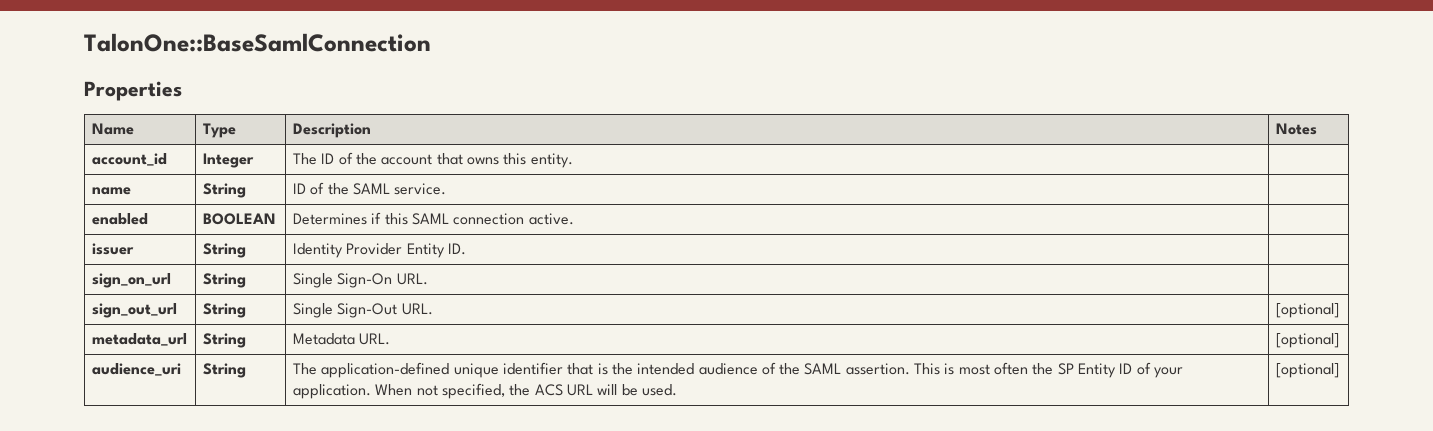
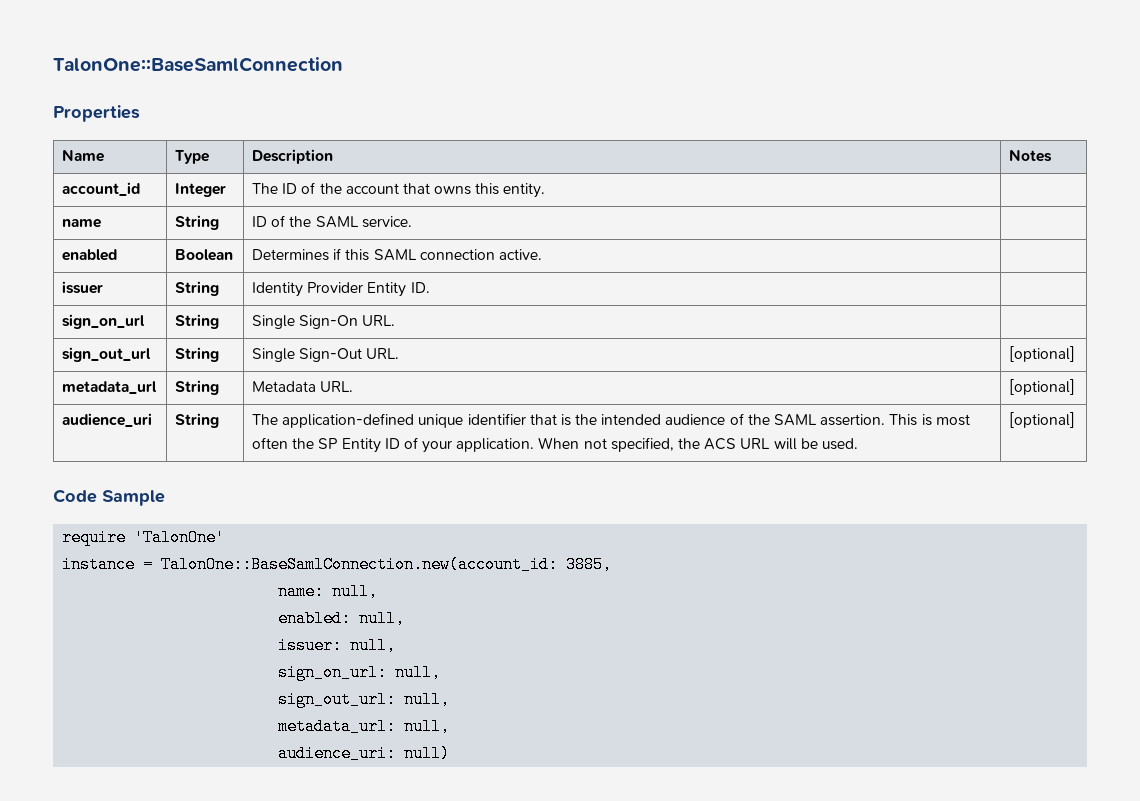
- enabled | BOOLEAN | Determines if this SAML connection active. |
+ enabled | Boolean | Determines if this SAML connection active. |
+ Code Sample
+ require 'TalonOne'
+ instance = TalonOne::BaseSamlConnection.new(account_id: 3885,
+ name: null,
+ enabled: null,
+ issuer: null,
+ sign_on_url: null,
+ sign_out_url: null,
+ metadata_url: null,
+ audience_uri: null)

